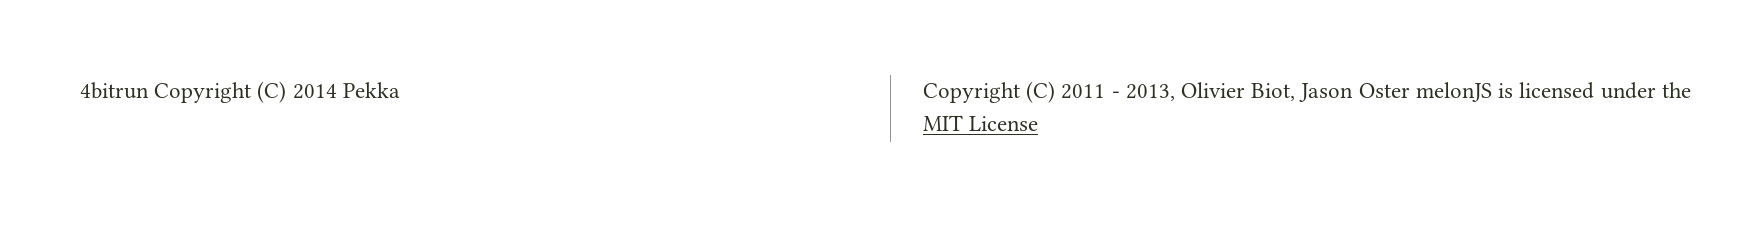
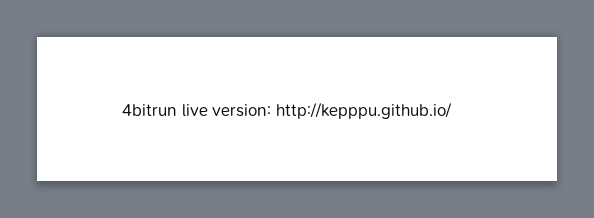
- 4bitrun Copyright (C) 2014 Pekka
- Copyright (C) 2011 - 2013, Olivier Biot, Jason Oster melonJS is licensed under the MIT License
+ 4bitrun live version: http://kepppu.github.io/

